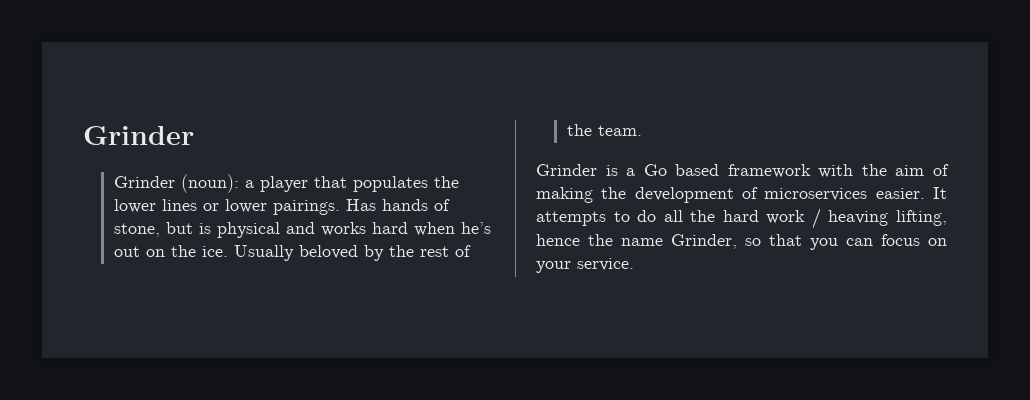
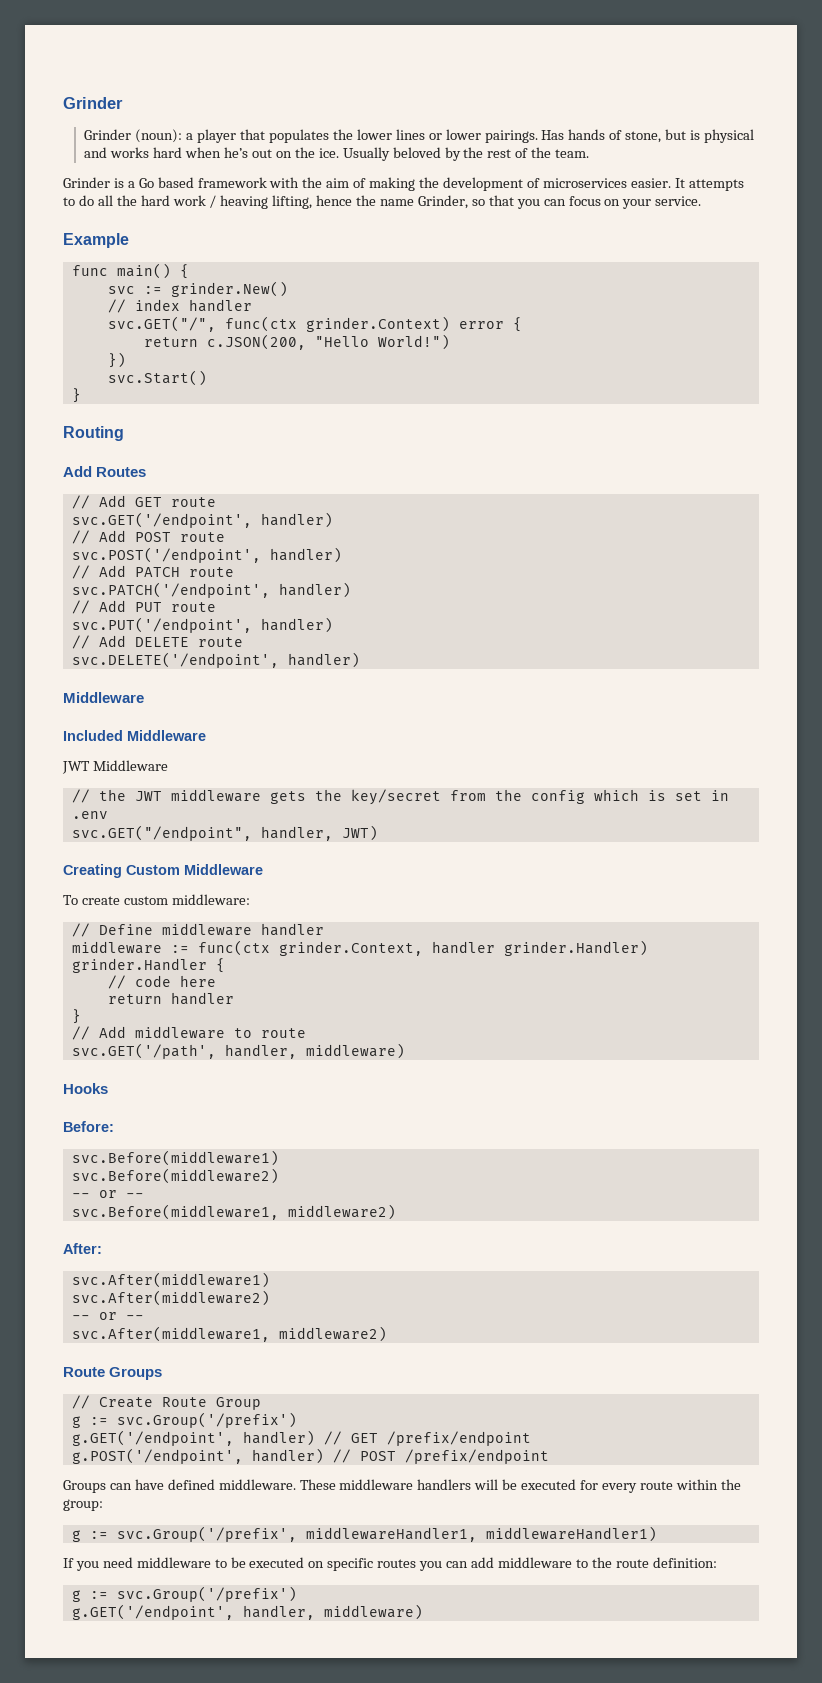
+ Example
+ func main() {
+ svc := grinder.New()
+ // index handler
+ svc.GET("/", func(ctx grinder.Context) error {
+ return c.JSON(200, "Hello World!")
+ })
+ svc.Start()
+ }
+ Routing
+ Add Routes
+ // Add GET route
+ svc.GET('/endpoint', handler)
+ // Add POST route
+ svc.POST('/endpoint', handler)
+ // Add PATCH route
+ svc.PATCH('/endpoint', handler)
+ // Add PUT route
+ svc.PUT('/endpoint', handler)
+ // Add DELETE route
+ svc.DELETE('/endpoint', handler)
+ Middleware
+ Included Middleware
+ JWT Middleware
+ // the JWT middleware gets the key/secret from the config which is set in .env
+ svc.GET("/endpoint", handler, JWT)
+ Creating Custom Middleware
+ To create custom middleware:
+ // Define middleware handler
+ middleware := func(ctx grinder.Context, handler grinder.Handler) grinder.Handler {
+ // code here
+ return handler
+ }
+ // Add middleware to route
+ svc.GET('/path', handler, middleware)
+ Hooks
+ Before:
+ svc.Before(middleware1)
+ svc.Before(middleware2)
+ -- or --
+ svc.Before(middleware1, middleware2)
+ After:
+ svc.After(middleware1)
+ svc.After(middleware2)
+ -- or --
+ svc.After(middleware1, middleware2)
+ Route Groups
+ // Create Route Group
+ g := svc.Group('/prefix')
+ g.GET('/endpoint', handler) // GET /prefix/endpoint
+ g.POST('/endpoint', handler) // POST /prefix/endpoint
+ Groups can have defined middleware. These middleware handlers will be executed for every route within the group:
+ g := svc.Group('/prefix', middlewareHandler1, middlewareHandler1)
+ If you need middleware to be executed on specific routes you can add middleware to the route definition:
+ g := svc.Group('/prefix')
+ g.GET('/endpoint', handler, middleware)

